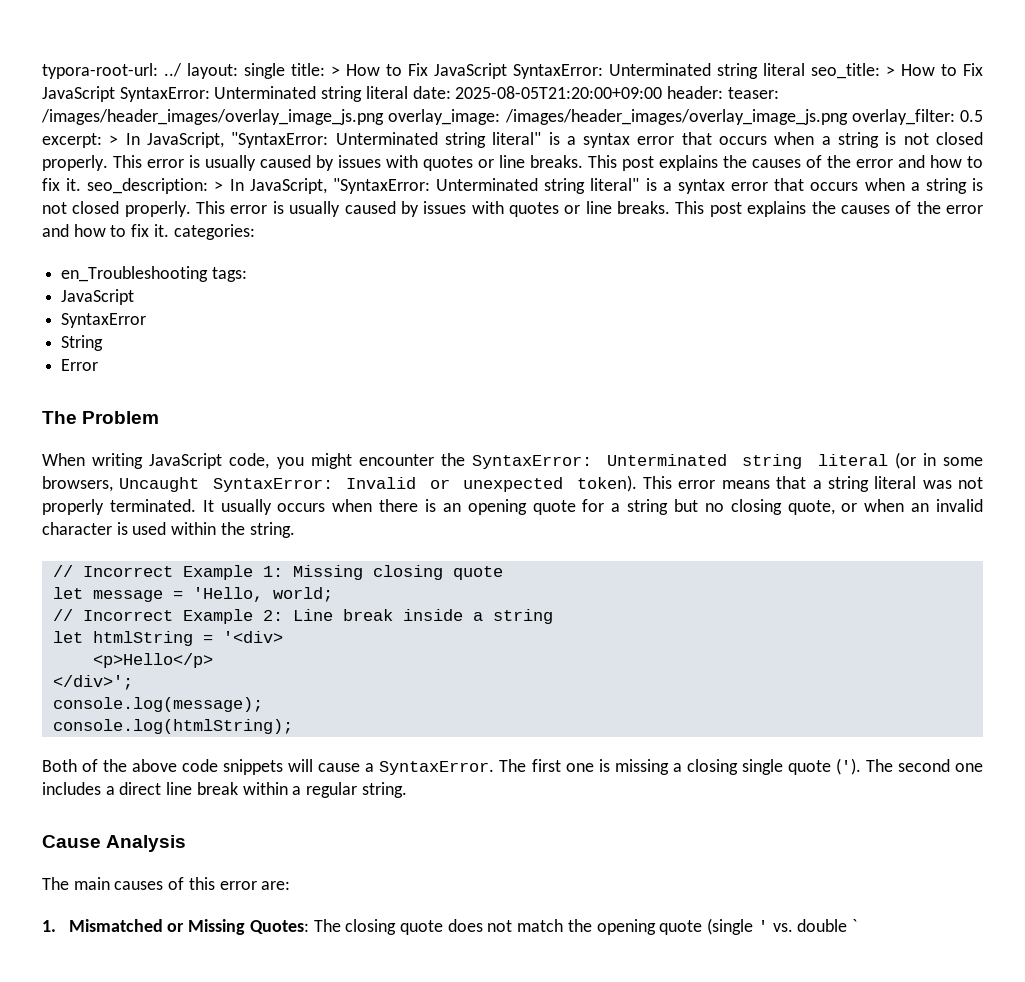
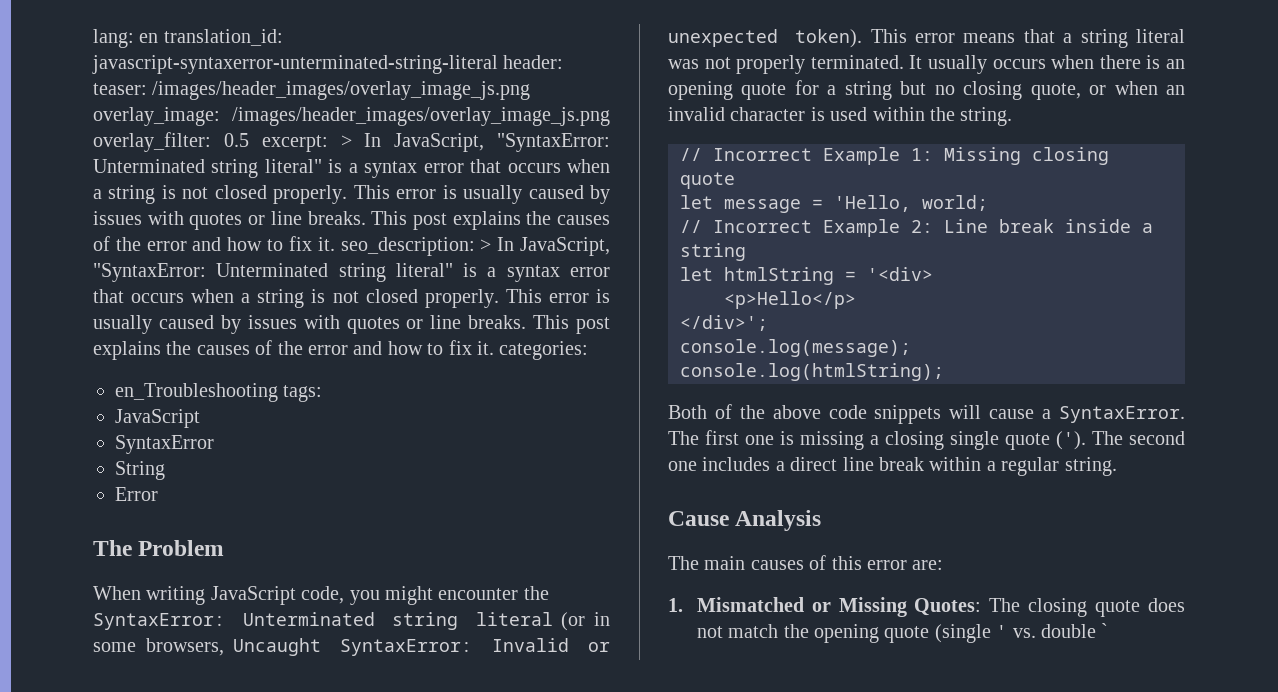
- typora-root-url: ../ layout: single title: > How to Fix JavaScript SyntaxError: Unterminated string literal seo_title: > How to Fix JavaScript SyntaxError: Unterminated string literal date: 2025-08-05T21:20:00+09:00 header: teaser: /images/header_images/overlay_image_js.png overlay_image: /images/header_images/overlay_image_js.png overlay_filter: 0.5 excerpt: > In JavaScript, "SyntaxError: Unterminated string literal" is a syntax error that occurs when a string is not closed properly.
+ lang: en translation_id: javascript-syntaxerror-unterminated-string-literal header: teaser: /images/header_images/overlay_image_js.png overlay_image: /images/header_images/overlay_image_js.png overlay_filter: 0.5 excerpt: > In JavaScript, "SyntaxError: Unterminated string literal" is a syntax error that occurs when a string is not closed properly.

